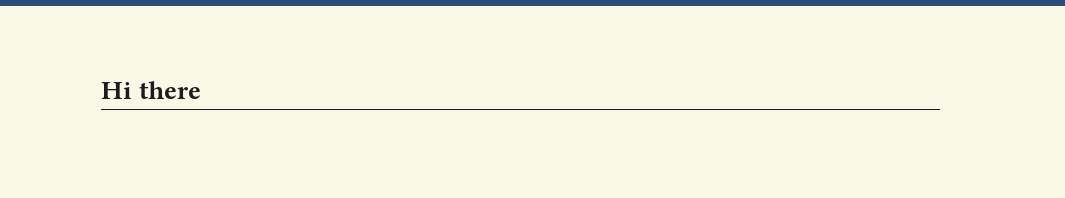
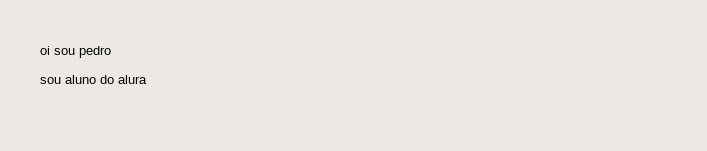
- Hi there
+ oi sou pedro
+ sou aluno do alura

